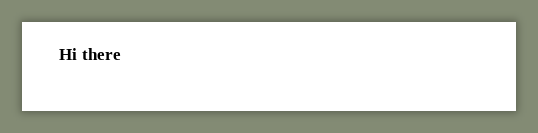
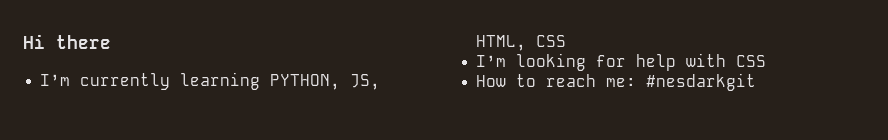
+ I’m currently learning PYTHON, JS, HTML, CSS
+ I’m looking for help with CSS
+ How to reach me: #nesdarkgit

